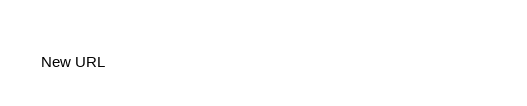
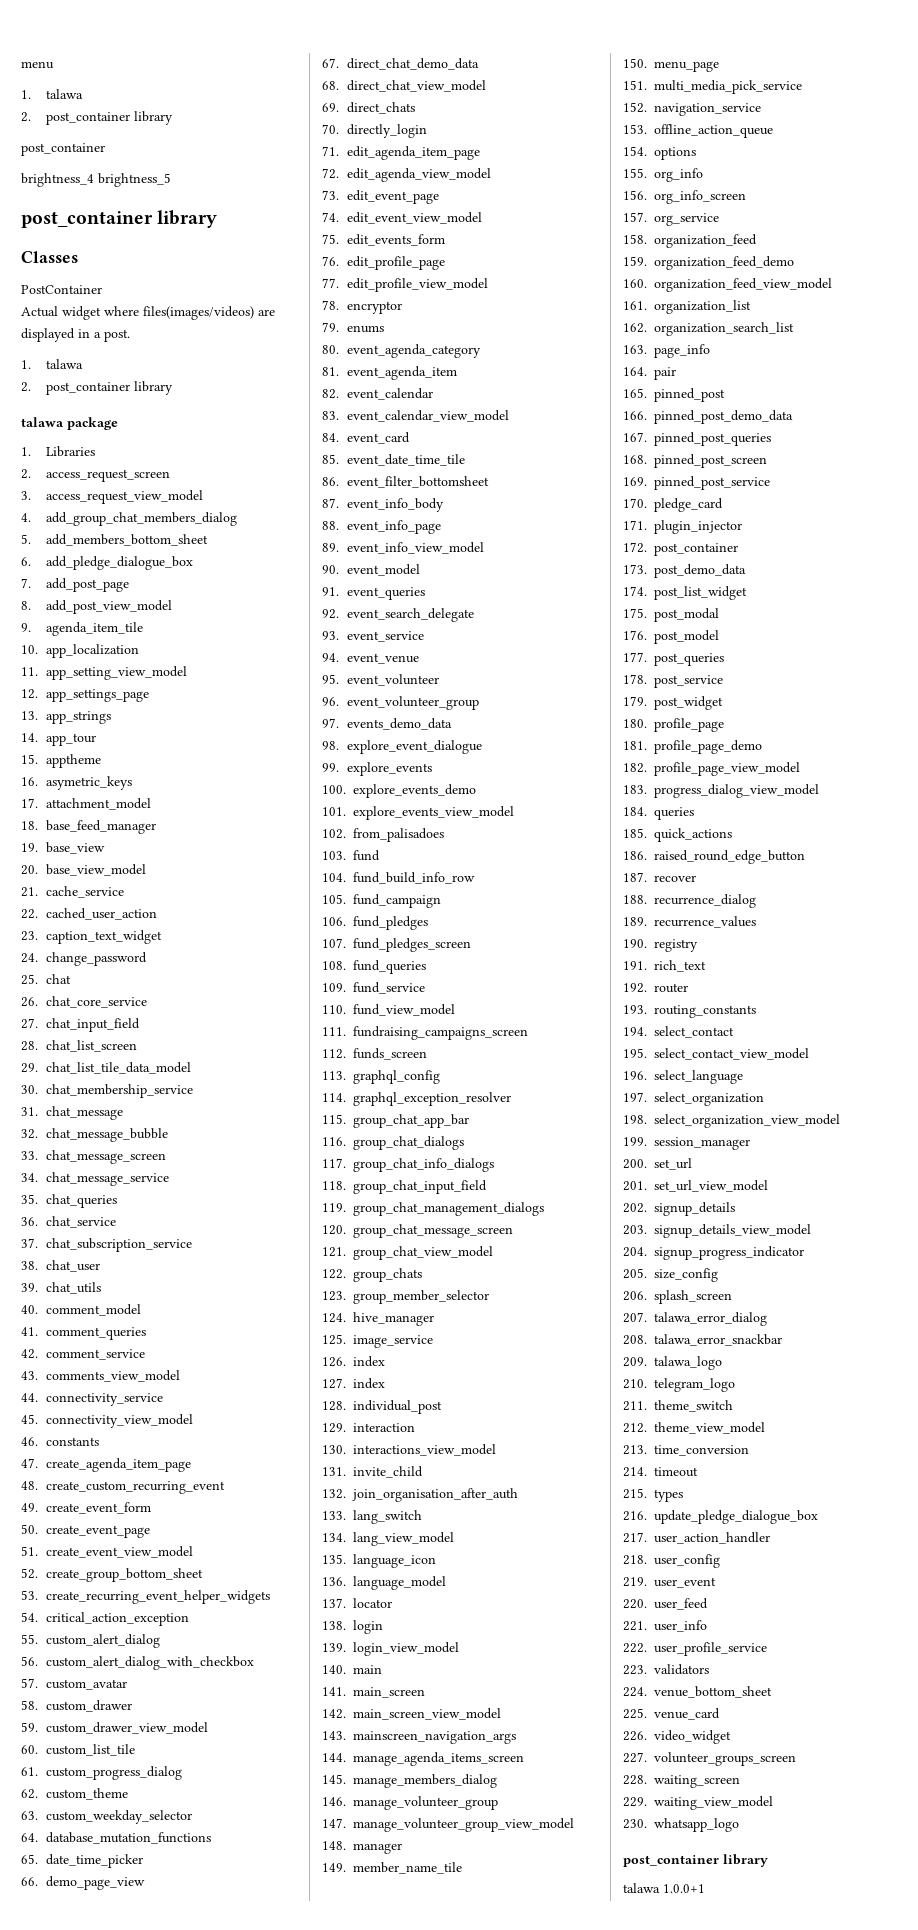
- New URL
+ menu
+ 1. talawa
+ 2. post_container library
+ post_container
+ brightness_4 brightness_5
+ post_container library
+ Classes
+ PostContainer
+ Actual widget where files(images/videos) are displayed in a post.
+ 1. talawa
+ 2. post_container library
+ talawa package
+ 1. Libraries
+ 2. access_request_screen
+ 3. access_request_view_model
+ 4. add_group_chat_members_dialog
+ 5. add_members_bottom_sheet
+ 6. add_pledge_dialogue_box
+ 7. add_post_page
+ 8. add_post_view_model
+ 9. agenda_item_tile
+ 10. app_localization
+ 11. app_setting_view_model
+ 12. app_settings_page
+ 13. app_strings
+ 14. app_tour
+ 15. apptheme
+ 16. asymetric_keys
+ 17. attachment_model
+ 18. base_feed_manager
+ 19. base_view
+ 20. base_view_model
+ 21. cache_service
+ 22. cached_user_action
+ 23. caption_text_widget
+ 24. change_password
+ 25. chat
+ 26. chat_core_service
+ 27. chat_input_field
+ 28. chat_list_screen
+ 29. chat_list_tile_data_model
+ 30. chat_membership_service
+ 31. chat_message
+ 32. chat_message_bubble
+ 33. chat_message_screen
+ 34. chat_message_service
+ 35. chat_queries
+ 36. chat_service
+ 37. chat_subscription_service
+ 38. chat_user
+ 39. chat_utils
+ 40. comment_model
+ 41. comment_queries
+ 42. comment_service
+ 43. comments_view_model
+ 44. connectivity_service
+ 45. connectivity_view_model
+ 46. constants
+ 47. create_agenda_item_page
+ 48. create_custom_recurring_event
+ 49. create_event_form
+ 50. create_event_page
+ 51. create_event_view_model
+ 52. create_group_bottom_sheet
+ 53. create_recurring_event_helper_widgets
+ 54. critical_action_exception
+ 55. custom_alert_dialog
+ 56. custom_alert_dialog_with_checkbox
+ 57. custom_avatar
+ 58. custom_drawer
+ 59. custom_drawer_view_model
+ 60. custom_list_tile
+ 61. custom_progress_dialog
+ 62. custom_theme
+ 63. custom_weekday_selector
+ 64. database_mutation_functions
+ 65. date_time_picker
+ 66. demo_page_view
+ 67. direct_chat_demo_data
+ 68. direct_chat_view_model
+ 69. direct_chats
+ 70. directly_login
+ 71. edit_agenda_item_page
+ 72. edit_agenda_view_model
+ 73. edit_event_page
+ 74. edit_event_view_model
+ 75. edit_events_form
+ 76. edit_profile_page
+ 77. edit_profile_view_model
+ 78. encryptor
+ 79. enums
+ 80. event_agenda_category
+ 81. event_agenda_item
+ 82. event_calendar
+ 83. event_calendar_view_model
+ 84. event_card
+ 85. event_date_time_tile
+ 86. event_filter_bottomsheet
+ 87. event_info_body
+ 88. event_info_page
+ 89. event_info_view_model
+ 90. event_model
+ 91. event_queries
+ 92. event_search_delegate
+ 93. event_service
+ 94. event_venue
+ 95. event_volunteer
+ 96. event_volunteer_group
+ 97. events_demo_data
+ 98. explore_event_dialogue
+ 99. explore_events
+ 100. explore_events_demo
+ 101. explore_events_view_model
+ 102. from_palisadoes
+ 103. fund
+ 104. fund_build_info_row
+ 105. fund_campaign
+ 106. fund_pledges
+ 107. fund_pledges_screen
+ 108. fund_queries
+ 109. fund_service
+ 110. fund_view_model
+ 111. fundraising_campaigns_screen
+ 112. funds_screen
+ 113. graphql_config
+ 114. graphql_exception_resolver
+ 115. group_chat_app_bar
+ 116. group_chat_dialogs
+ 117. group_chat_info_dialogs
+ 118. group_chat_input_field
+ 119. group_chat_management_dialogs
+ 120. group_chat_message_screen
+ 121. group_chat_view_model
+ 122. group_chats
+ 123. group_member_selector
+ 124. hive_manager
+ 125. image_service
+ 126. index
+ 127. index
+ 128. individual_post
+ 129. interaction
+ 130. interactions_view_model
+ 131. invite_child
+ 132. join_organisation_after_auth
+ 133. lang_switch
+ 134. lang_view_model
+ 135. language_icon
+ 136. language_model
+ 137. locator
+ 138. login
+ 139. login_view_model
+ 140. main
+ 141. main_screen
+ 142. main_screen_view_model
+ 143. mainscreen_navigation_args
+ 144. manage_agenda_items_screen
+ 145. manage_members_dialog
+ 146. manage_volunteer_group
+ 147. manage_volunteer_group_view_model
+ 148. manager
+ 149. member_name_tile
+ 150. menu_page
+ 151. multi_media_pick_service
+ 152. navigation_service
+ 153. offline_action_queue
+ 154. options
+ 155. org_info
+ 156. org_info_screen
+ 157. org_service
+ 158. organization_feed
+ 159. organization_feed_demo
+ 160. organization_feed_view_model
+ 161. organization_list
+ 162. organization_search_list
+ 163. page_info
+ 164. pair
+ 165. pinned_post
+ 166. pinned_post_demo_data
+ 167. pinned_post_queries
+ 168. pinned_post_screen
+ 169. pinned_post_service
+ 170. pledge_card
+ 171. plugin_injector
+ 172. post_container
+ 173. post_demo_data
+ 174. post_list_widget
+ 175. post_modal
+ 176. post_model
+ 177. post_queries
+ 178. post_service
+ 179. post_widget
+ 180. profile_page
+ 181. profile_page_demo
+ 182. profile_page_view_model
+ 183. progress_dialog_view_model
+ 184. queries
+ 185. quick_actions
+ 186. raised_round_edge_button
+ 187. recover
+ 188. recurrence_dialog
+ 189. recurrence_values
+ 190. registry
+ 191. rich_text
+ 192. router
+ 193. routing_constants
+ 194. select_contact
+ 195. select_contact_view_model
+ 196. select_language
+ 197. select_organization
+ 198. select_organization_view_model
+ 199. session_manager
+ 200. set_url
+ 201. set_url_view_model
+ 202. signup_details
+ 203. signup_details_view_model
+ 204. signup_progress_indicator
+ 205. size_config
+ 206. splash_screen
+ 207. talawa_error_dialog
+ 208. talawa_error_snackbar
+ 209. talawa_logo
+ 210. telegram_logo
+ 211. theme_switch
+ 212. theme_view_model
+ 213. time_conversion
+ 214. timeout
+ 215. types
+ 216. update_pledge_dialogue_box
+ 217. user_action_handler
+ 218. user_config
+ 219. user_event
+ 220. user_feed
+ 221. user_info
+ 222. user_profile_service
+ 223. validators
+ 224. venue_bottom_sheet
+ 225. venue_card
+ 226. video_widget
+ 227. volunteer_groups_screen
+ 228. waiting_screen
+ 229. waiting_view_model
+ 230. whatsapp_logo
+ post_container library
+ talawa 1.0.0+1

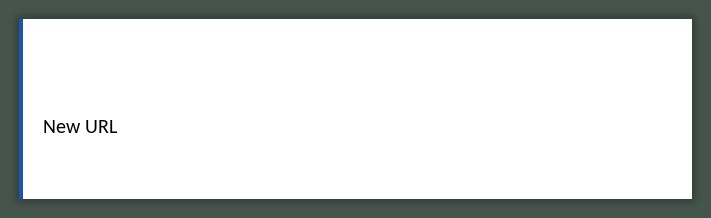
- menu
- 1. talawa
- 2. post_container library
- post_container
- brightness_4 brightness_5
- post_container library
- Classes
- PostContainer
- Actual widget where files(images/videos) are displayed in a post.
- 1. talawa
- 2. post_container library
- talawa package
- 1. Libraries
- 2. access_request_screen
- 3. access_request_view_model
- 4. add_group_chat_members_dialog
- 5. add_members_bottom_sheet
- 6. add_pledge_dialogue_box
- 7. add_post_page
- 8. add_post_view_model
- 9. agenda_item_tile
- 10. app_localization
- 11. app_setting_view_model
- 12. app_settings_page
- 13. app_strings
- 14. app_tour
- 15. apptheme
- 16. asymetric_keys
- 17. attachment_model
- 18. base_feed_manager
- 19. base_view
- 20. base_view_model
- 21. cache_service
- 22. cached_user_action
- 23. caption_text_widget
- 24. change_password
- 25. chat
- 26. chat_core_service
- 27. chat_input_field
- 28. chat_list_screen
- 29. chat_list_tile_data_model
- 30. chat_membership_service
- 31. chat_message
- 32. chat_message_bubble
- 33. chat_message_screen
- 34. chat_message_service
- 35. chat_queries
- 36. chat_service
- 37. chat_subscription_service
- 38. chat_user
- 39. chat_utils
- 40. comment_model
- 41. comment_queries
- 42. comment_service
- 43. comments_view_model
- 44. connectivity_service
- 45. connectivity_view_model
- 46. constants
- 47. create_agenda_item_page
- 48. create_custom_recurring_event
- 49. create_event_form
- 50. create_event_page
- 51. create_event_view_model
- 52. create_group_bottom_sheet
- 53. create_recurring_event_helper_widgets
- 54. critical_action_exception
- 55. custom_alert_dialog
- 56. custom_alert_dialog_with_checkbox
- 57. custom_avatar
- 58. custom_drawer
- 59. custom_drawer_view_model
- 60. custom_list_tile
- 61. custom_progress_dialog
- 62. custom_theme
- 63. custom_weekday_selector
- 64. database_mutation_functions
- 65. date_time_picker
- 66. demo_page_view
- 67. direct_chat_demo_data
- 68. direct_chat_view_model
- 69. direct_chats
- 70. directly_login
- 71. edit_agenda_item_page
- 72. edit_agenda_view_model
- 73. edit_event_page
- 74. edit_event_view_model
- 75. edit_events_form
- 76. edit_profile_page
- 77. edit_profile_view_model
- 78. encryptor
- 79. enums
- 80. event_agenda_category
- 81. event_agenda_item
- 82. event_calendar
- 83. event_calendar_view_model
- 84. event_card
- 85. event_date_time_tile
- 86. event_filter_bottomsheet
- 87. event_info_body
- 88. event_info_page
- 89. event_info_view_model
- 90. event_model
- 91. event_queries
- 92. event_search_delegate
- 93. event_service
- 94. event_venue
- 95. event_volunteer
- 96. event_volunteer_group
- 97. events_demo_data
- 98. explore_event_dialogue
- 99. explore_events
- 100. explore_events_demo
- 101. explore_events_view_model
- 102. from_palisadoes
- 103. fund
- 104. fund_build_info_row
- 105. fund_campaign
- 106. fund_pledges
- 107. fund_pledges_screen
- 108. fund_queries
- 109. fund_service
- 110. fund_view_model
- 111. fundraising_campaigns_screen
- 112. funds_screen
- 113. graphql_config
- 114. graphql_exception_resolver
- 115. group_chat_app_bar
- 116. group_chat_dialogs
- 117. group_chat_info_dialogs
- 118. group_chat_input_field
- 119. group_chat_management_dialogs
- 120. group_chat_message_screen
- 121. group_chat_view_model
- 122. group_chats
- 123. group_member_selector
- 124. hive_manager
- 125. image_service
- 126. index
- 127. index
- 128. individual_post
- 129. interaction
- 130. interactions_view_model
- 131. invite_child
- 132. join_organisation_after_auth
- 133. lang_switch
- 134. lang_view_model
- 135. language_icon
- 136. language_model
- 137. locator
- 138. login
- 139. login_view_model
- 140. main
- 141. main_screen
- 142. main_screen_view_model
- 143. mainscreen_navigation_args
- 144. manage_agenda_items_screen
- 145. manage_members_dialog
- 146. manage_volunteer_group
- 147. manage_volunteer_group_view_model
- 148. manager
- 149. member_name_tile
- 150. menu_page
- 151. multi_media_pick_service
- 152. navigation_service
- 153. offline_action_queue
- 154. options
- 155. org_info
- 156. org_info_screen
- 157. org_service
- 158. organization_feed
- 159. organization_feed_demo
- 160. organization_feed_view_model
- 161. organization_list
- 162. organization_search_list
- 163. page_info
- 164. pair
- 165. pinned_post
- 166. pinned_post_demo_data
- 167. pinned_post_queries
- 168. pinned_post_screen
- 169. pinned_post_service
- 170. pledge_card
- 171. plugin_injector
- 172. post_container
- 173. post_demo_data
- 174. post_list_widget
- 175. post_modal
- 176. post_model
- 177. post_queries
- 178. post_service
- 179. post_widget
- 180. profile_page
- 181. profile_page_demo
- 182. profile_page_view_model
- 183. progress_dialog_view_model
- 184. queries
- 185. quick_actions
- 186. raised_round_edge_button
- 187. recover
- 188. recurrence_dialog
- 189. recurrence_values
- 190. registry
- 191. rich_text
- 192. router
- 193. routing_constants
- 194. select_contact
- 195. select_contact_view_model
- 196. select_language
- 197. select_organization
- 198. select_organization_view_model
- 199. session_manager
- 200. set_url
- 201. set_url_view_model
- 202. signup_details
- 203. signup_details_view_model
- 204. signup_progress_indicator
- 205. size_config
- 206. splash_screen
- 207. talawa_error_dialog
- 208. talawa_error_snackbar
- 209. talawa_logo
- 210. telegram_logo
- 211. theme_switch
- 212. theme_view_model
- 213. time_conversion
- 214. timeout
- 215. types
- 216. update_pledge_dialogue_box
- 217. user_action_handler
- 218. user_config
- 219. user_event
- 220. user_feed
- 221. user_info
- 222. user_profile_service
- 223. validators
- 224. venue_bottom_sheet
- 225. venue_card
- 226. video_widget
- 227. volunteer_groups_screen
- 228. waiting_screen
- 229. waiting_view_model
- 230. whatsapp_logo
- post_container library
- talawa 1.0.0+1
+ New URL

